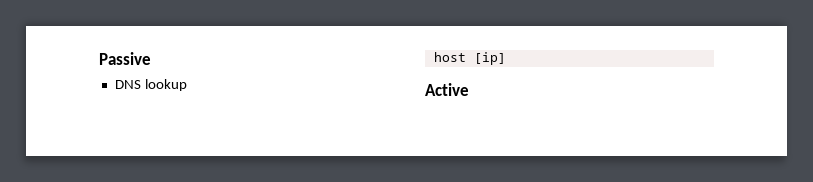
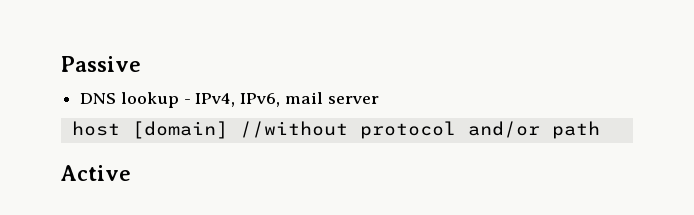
- DNS lookup
- host [ip]
+ DNS lookup - IPv4, IPv6, mail server
+ host [domain] //without protocol and/or path

